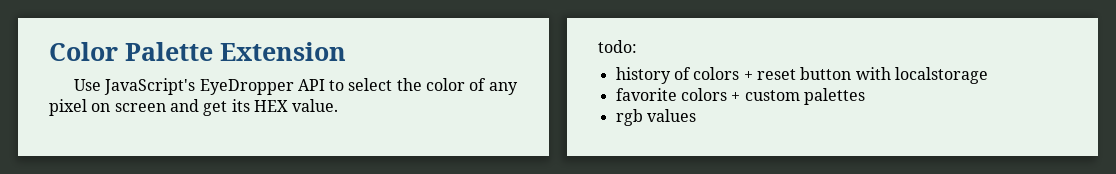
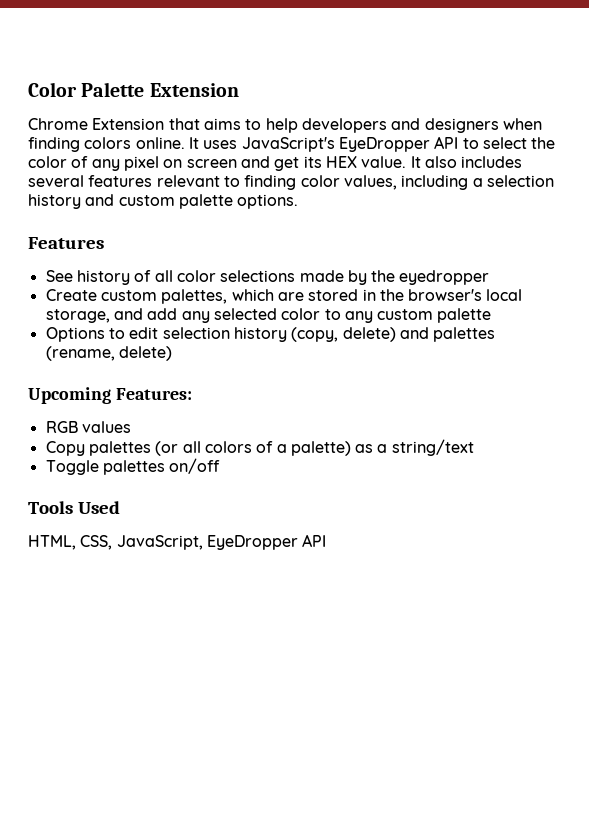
- Use JavaScript's EyeDropper API to select the color of any pixel on screen and get its HEX value.
- todo:
- history of colors + reset button with localstorage
- favorite colors + custom palettes
- rgb values
+ Chrome Extension that aims to help developers and designers when finding colors online. It uses JavaScript's EyeDropper API to select the color of any pixel on screen and get its HEX value. It also includes several features relevant to finding color values, including a selection history and custom palette options.
+ Features
+ See history of all color selections made by the eyedropper
+ Create custom palettes, which are stored in the browser's local storage, and add any selected color to any custom palette
+ Options to edit selection history (copy, delete) and palettes (rename, delete)
+ Upcoming Features:
+ RGB values
+ Copy palettes (or all colors of a palette) as a string/text
+ Toggle palettes on/off
+ Tools Used
+ HTML, CSS, JavaScript, EyeDropper API

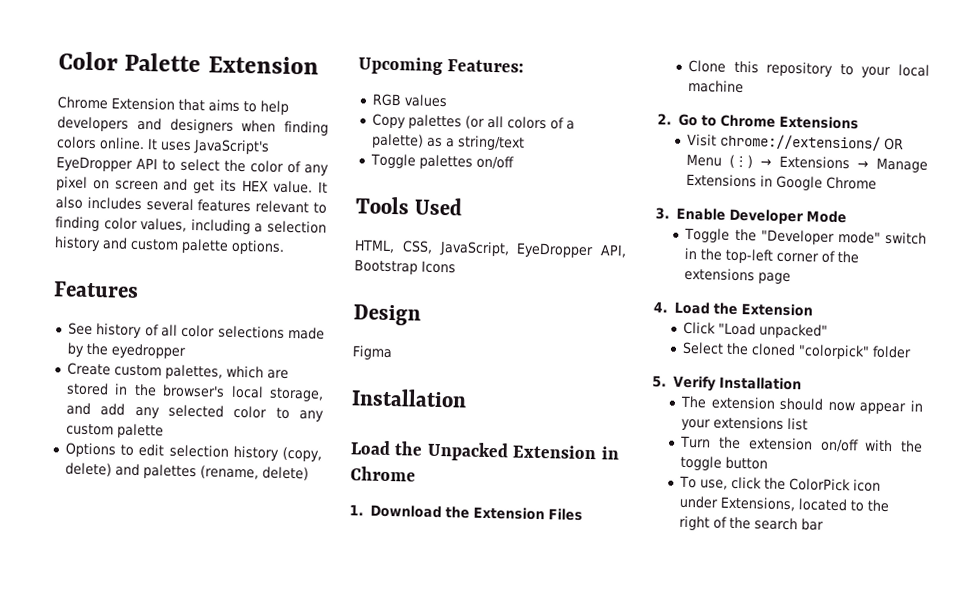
- HTML, CSS, JavaScript, EyeDropper API
+ HTML, CSS, JavaScript, EyeDropper API, Bootstrap Icons
+ Design
+ Figma
+ Installation
+ Load the Unpacked Extension in Chrome
+ 1. Download the Extension Files
+ Clone this repository to your local machine
+ 2. Go to Chrome Extensions
+ Visit chrome://extensions/ OR Menu (⋮) → Extensions → Manage Extensions in Google Chrome
+ 3. Enable Developer Mode
+ Toggle the "Developer mode" switch in the top-left corner of the extensions page
+ 4. Load the Extension
+ Click "Load unpacked"
+ Select the cloned "colorpick" folder
+ 5. Verify Installation
+ The extension should now appear in your extensions list
+ Turn the extension on/off with the toggle button
+ To use, click the ColorPick icon under Extensions, located to the right of the search bar

